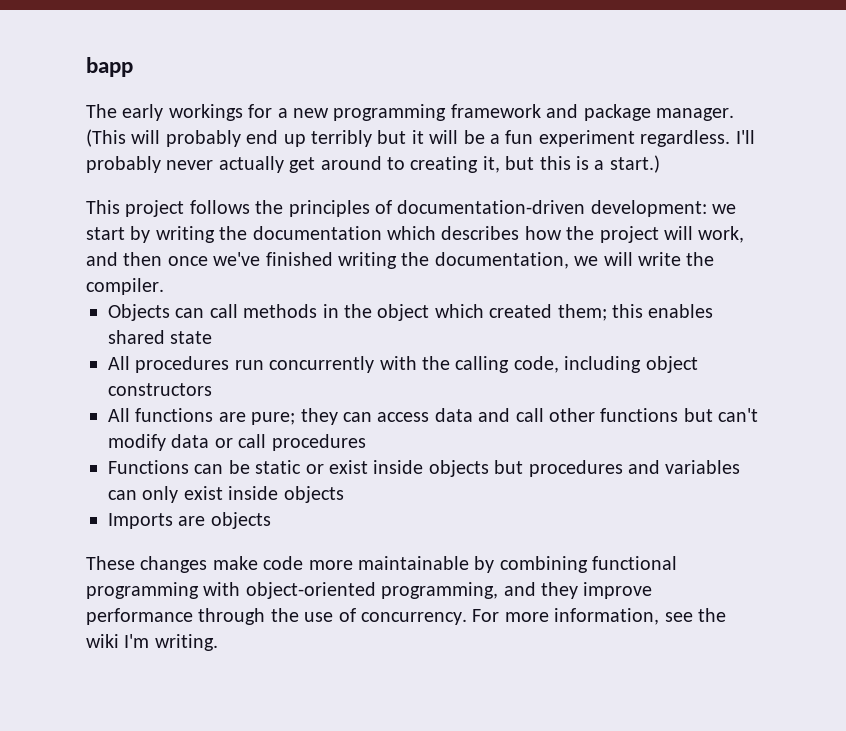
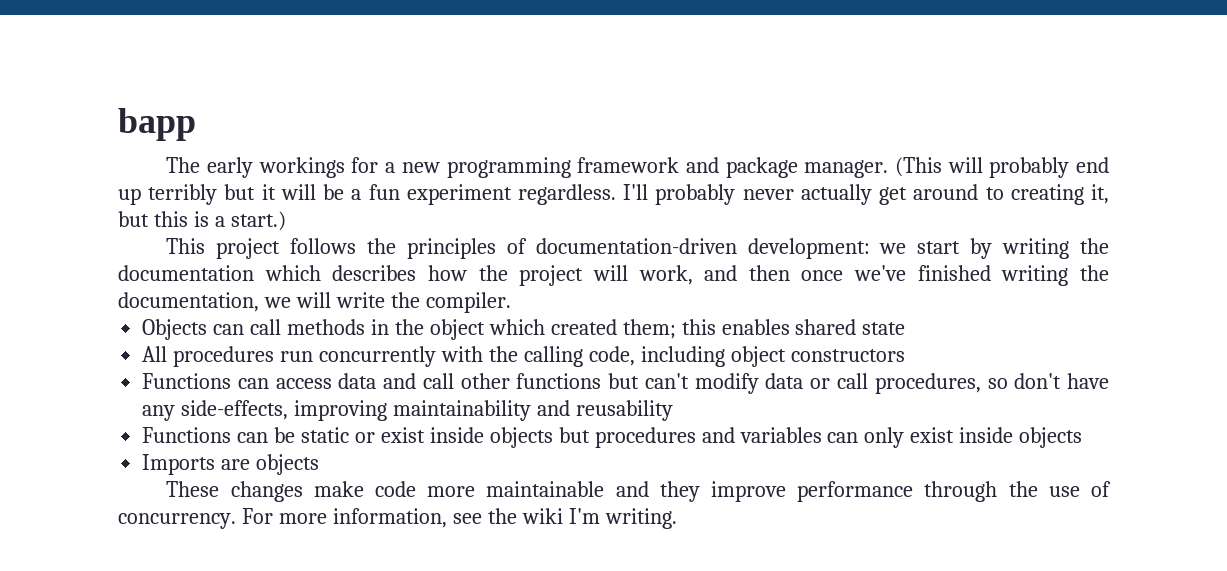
- All functions are pure; they can access data and call other functions but can't modify data or call procedures
+ Functions can access data and call other functions but can't modify data or call procedures, so don't have any side-effects, improving maintainability and reusability
- These changes make code more maintainable by combining functional programming with object-oriented programming, and they improve performance through the use of concurrency.
+ These changes make code more maintainable and they improve performance through the use of concurrency.

